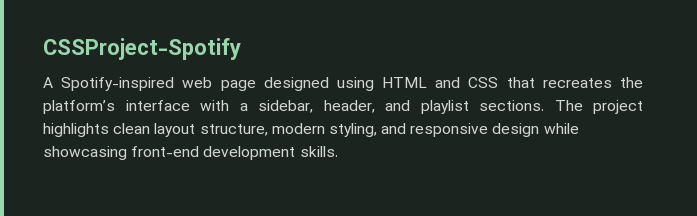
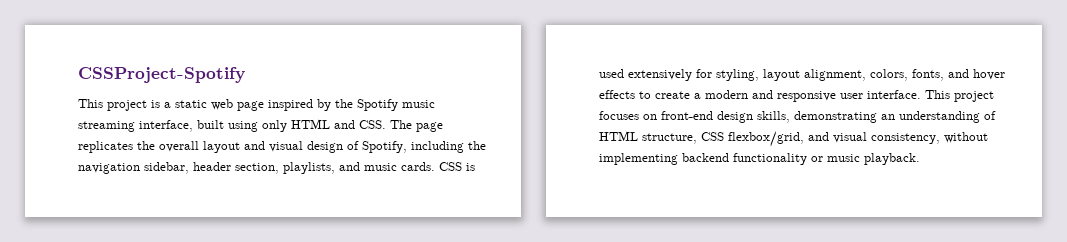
- A Spotify-inspired web page designed using HTML and CSS that recreates the platform’s interface with a sidebar, header, and playlist sections. The project highlights clean layout structure, modern styling, and responsive design while showcasing front-end development skills.
+ This project is a static web page inspired by the Spotify music streaming interface, built using only HTML and CSS. The page replicates the overall layout and visual design of Spotify, including the navigation sidebar, header section, playlists, and music cards. CSS is used extensively for styling, layout alignment, colors, fonts, and hover effects to create a modern and responsive user interface. This project focuses on front-end design skills, demonstrating an understanding of HTML structure, CSS flexbox/grid, and visual consistency, without implementing backend functionality or music playback.

